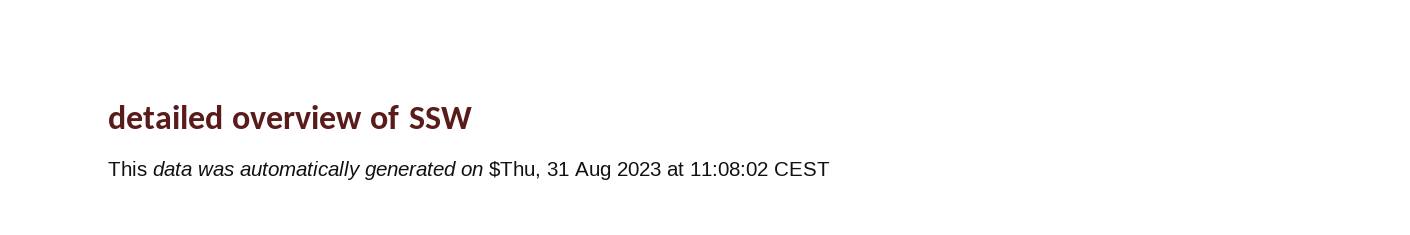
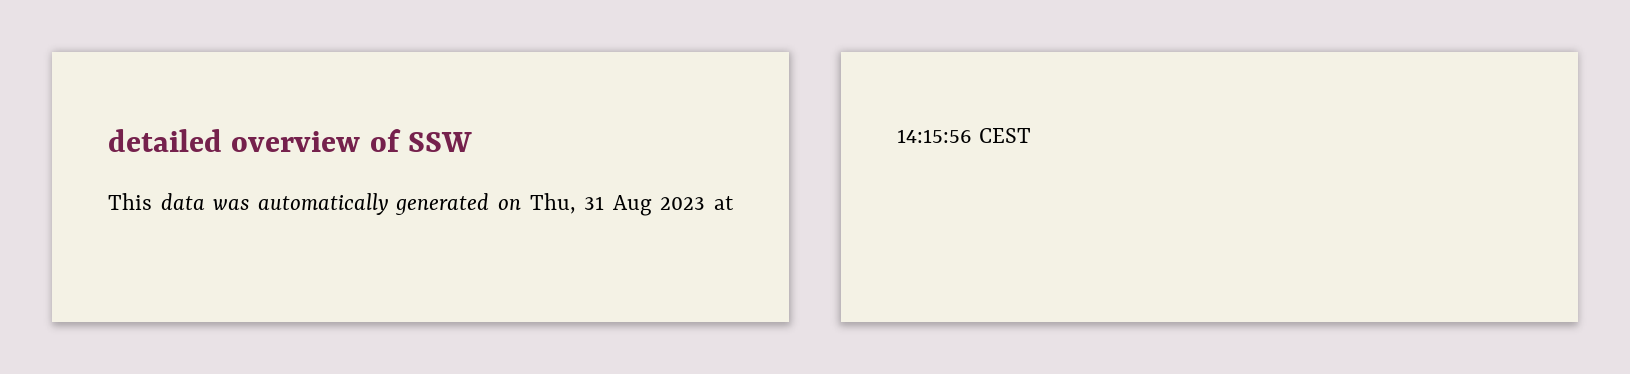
- This data was automatically generated on $Thu, 31 Aug 2023 at 11:08:02 CEST
+ This data was automatically generated on Thu, 31 Aug 2023 at 14:15:56 CEST

